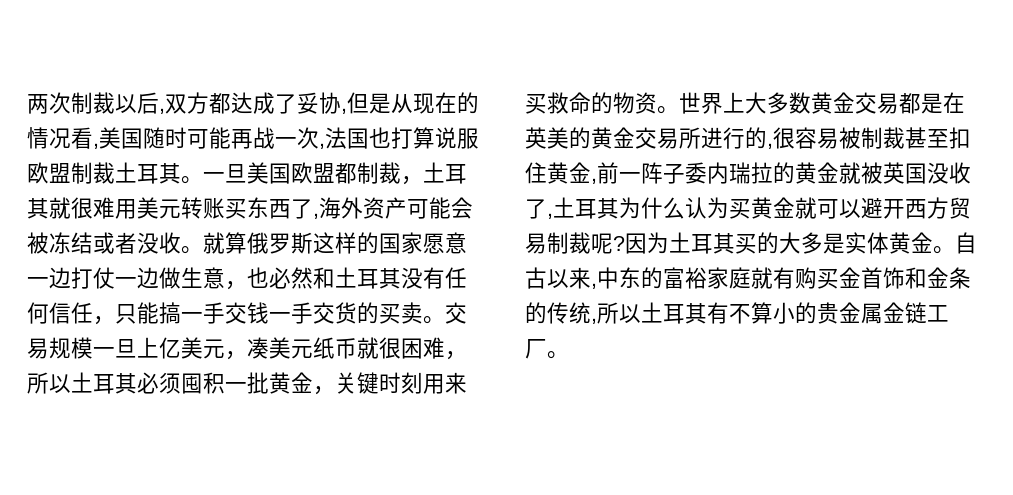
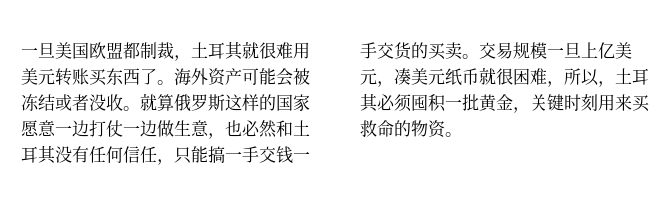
- 两次制裁以后,双方都达成了妥协,但是从现在的情况看,美国随时可能再战一次,法国也打算说服欧盟制裁土耳其。一旦美国欧盟都制裁，土耳其就很难用美元转账买东西了,海外资产可能会被冻结或者没收。
+ 一旦美国欧盟都制裁，土耳其就很难用美元转账买东西了。海外资产可能会被冻结或者没收。
- 交易规模一旦上亿美元，凑美元纸币就很困难，所以土耳其必须囤积一批黄金，关键时刻用来买救命的物资。世界上大多数黄金交易都是在英美的黄金交易所进行的,很容易被制裁甚至扣住黄金,前一阵子委内瑞拉的黄金就被英国没收了,土耳其为什么认为买黄金就可以避开西方贸易制裁呢?因为土耳其买的大多是实体黄金。自古以来,中东的富裕家庭就有购买金首饰和金条的传统,所以土耳其有不算小的贵金属金链工厂。
+ 交易规模一旦上亿美元，凑美元纸币就很困难，所以，土耳其必须囤积一批黄金，关键时刻用来买救命的物资。

